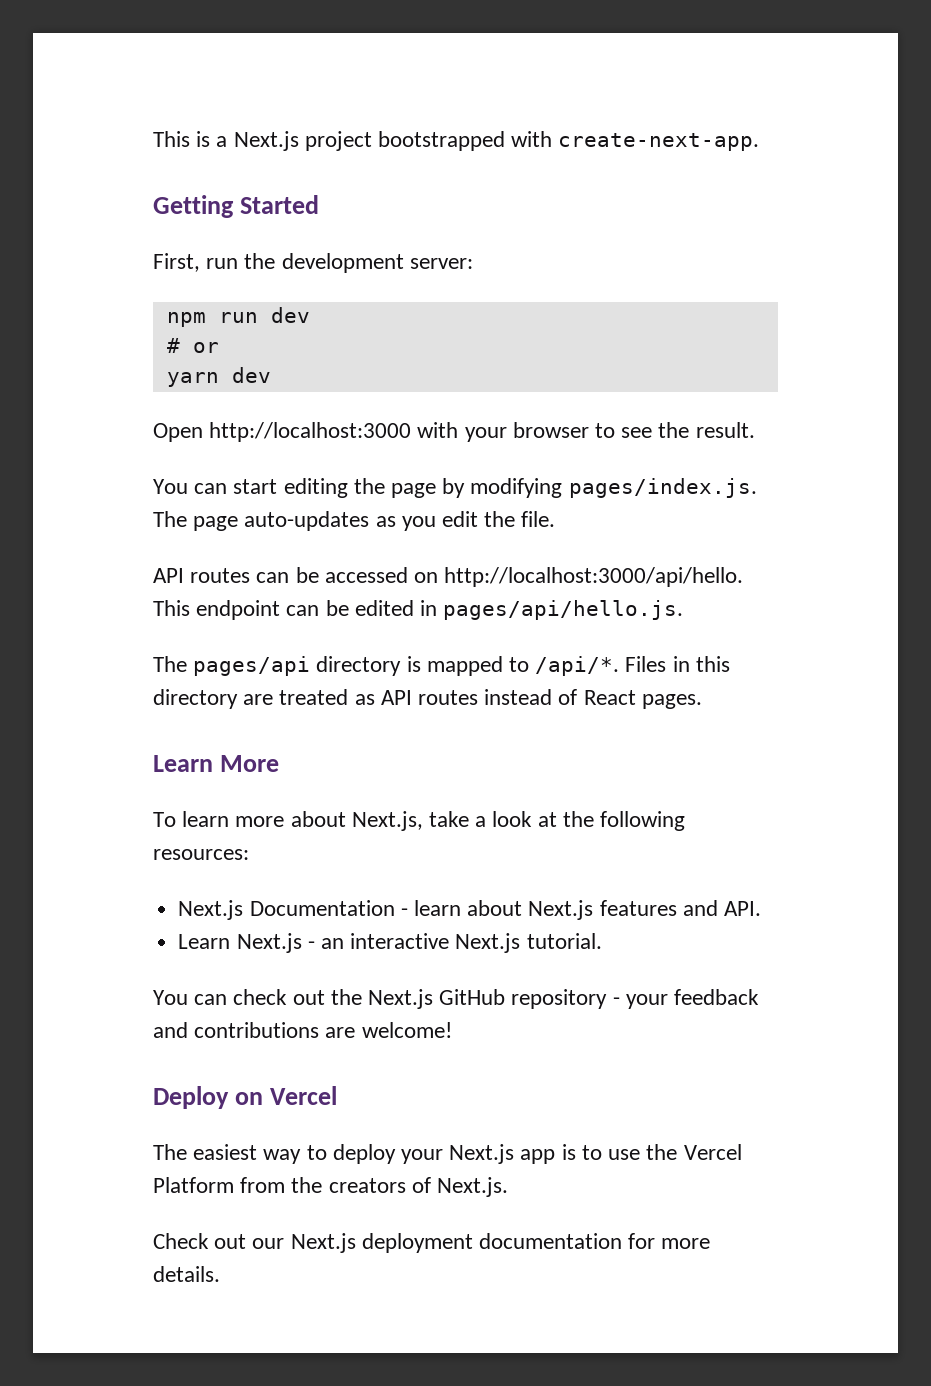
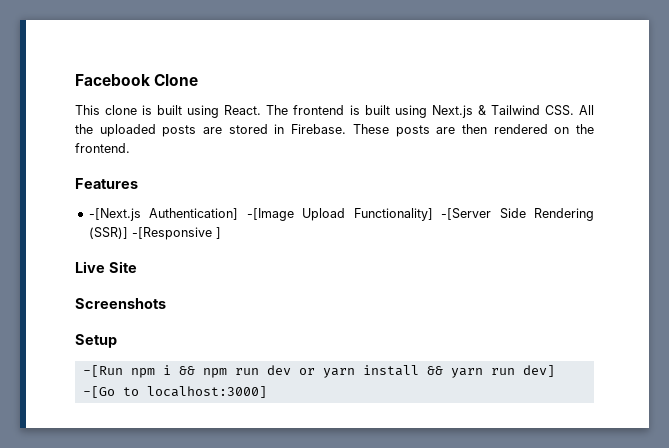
- This is a Next.js project bootstrapped with create-next-app.
- Getting Started
- First, run the development server:
- npm run dev
- # or
- yarn dev
- Open http://localhost:3000 with your browser to see the result.
- You can start editing the page by modifying pages/index.js. The page auto-updates as you edit the file.
- API routes can be accessed on http://localhost:3000/api/hello. This endpoint can be edited in pages/api/hello.js.
- The pages/api directory is mapped to /api/*. Files in this directory are treated as API routes instead of React pages.
- Learn More
- To learn more about Next.js, take a look at the following resources:
- Next.js Documentation - learn about Next.js features and API.
- Learn Next.js - an interactive Next.js tutorial.
- You can check out the Next.js GitHub repository - your feedback and contributions are welcome!
- Deploy on Vercel
- The easiest way to deploy your Next.js app is to use the Vercel Platform from the creators of Next.js.
- Check out our Next.js deployment documentation for more details.
+ Facebook Clone
+ This clone is built using React. The frontend is built using Next.js & Tailwind CSS. All the uploaded posts are stored in Firebase. These posts are then rendered on the frontend.
+ Features
+ -[Next.js Authentication] -[Image Upload Functionality] -[Server Side Rendering (SSR)] -[Responsive ]
+ Live Site
+ Screenshots
+ Setup
+ -[Run npm i && npm run dev or yarn install && yarn run dev] -[Go to localhost:3000]

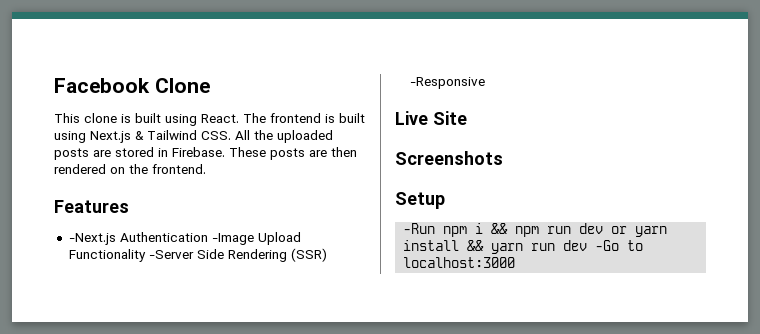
- -[Next.js Authentication] -[Image Upload Functionality] -[Server Side Rendering (SSR)] -[Responsive ]
+ -Next.js Authentication -Image Upload Functionality -Server Side Rendering (SSR) -Responsive
- -[Run npm i && npm run dev or yarn install && yarn run dev] -[Go to localhost:3000]
+ -Run npm i && npm run dev or yarn install && yarn run dev -Go to localhost:3000

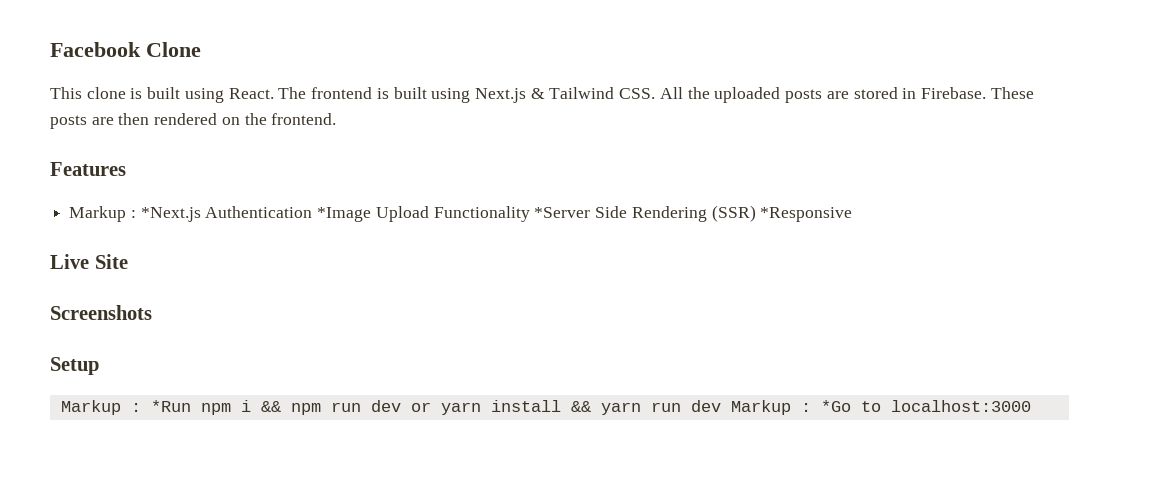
- -Next.js Authentication -Image Upload Functionality -Server Side Rendering (SSR) -Responsive
+ Markup : *Next.js Authentication *Image Upload Functionality *Server Side Rendering (SSR) *Responsive
- -Run npm i && npm run dev or yarn install && yarn run dev -Go to localhost:3000
+ Markup : *Run npm i && npm run dev or yarn install && yarn run dev Markup : *Go to localhost:3000

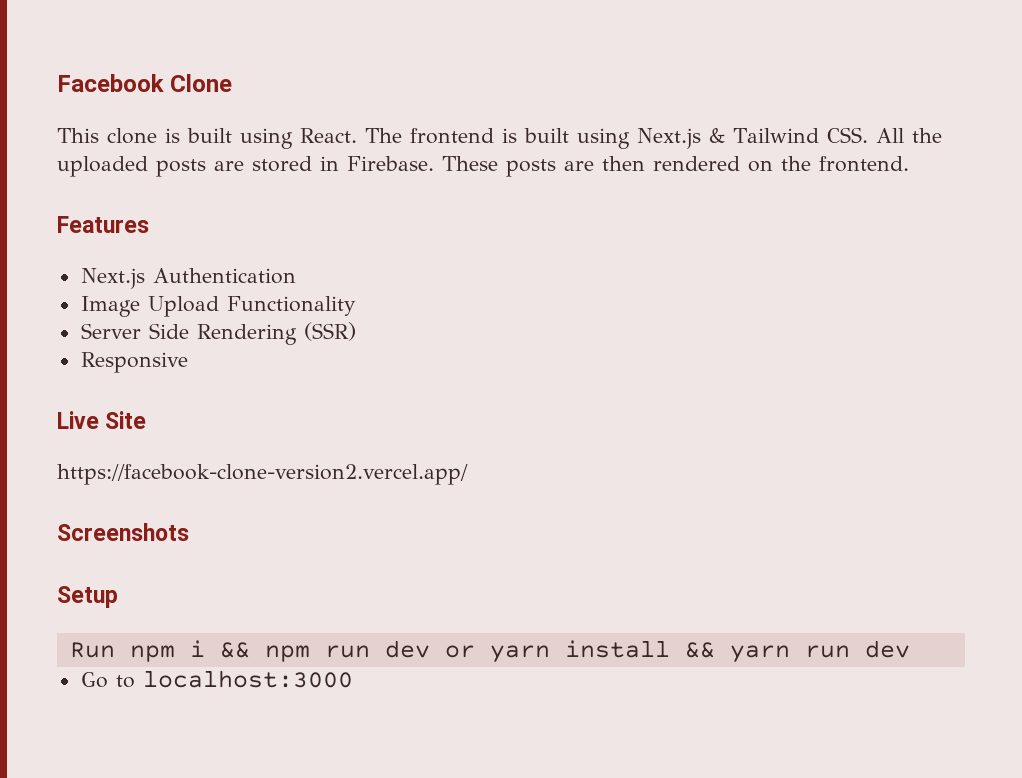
- Markup : *Next.js Authentication *Image Upload Functionality *Server Side Rendering (SSR) *Responsive
+ Next.js Authentication
+ Image Upload Functionality
+ Server Side Rendering (SSR)
+ Responsive
+ https://facebook-clone-version2.vercel.app/
- Markup : *Run npm i && npm run dev or yarn install && yarn run dev Markup : *Go to localhost:3000
+ Run npm i && npm run dev or yarn install && yarn run dev
+ Go to localhost:3000

